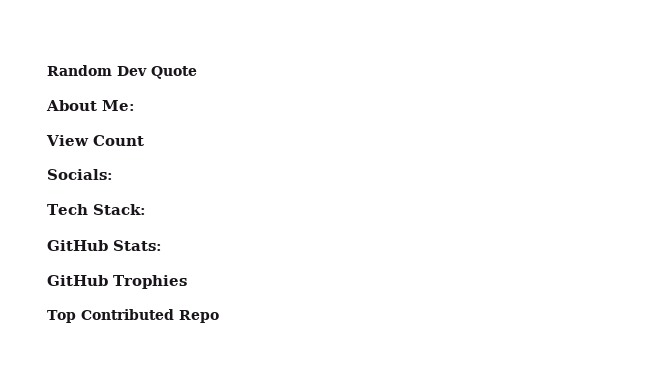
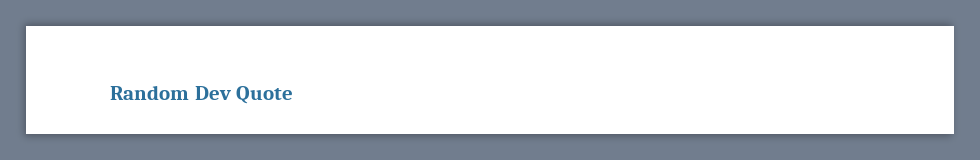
- About Me:
- View Count
- Socials:
- Tech Stack:
- GitHub Stats:
- GitHub Trophies
- Top Contributed Repo

